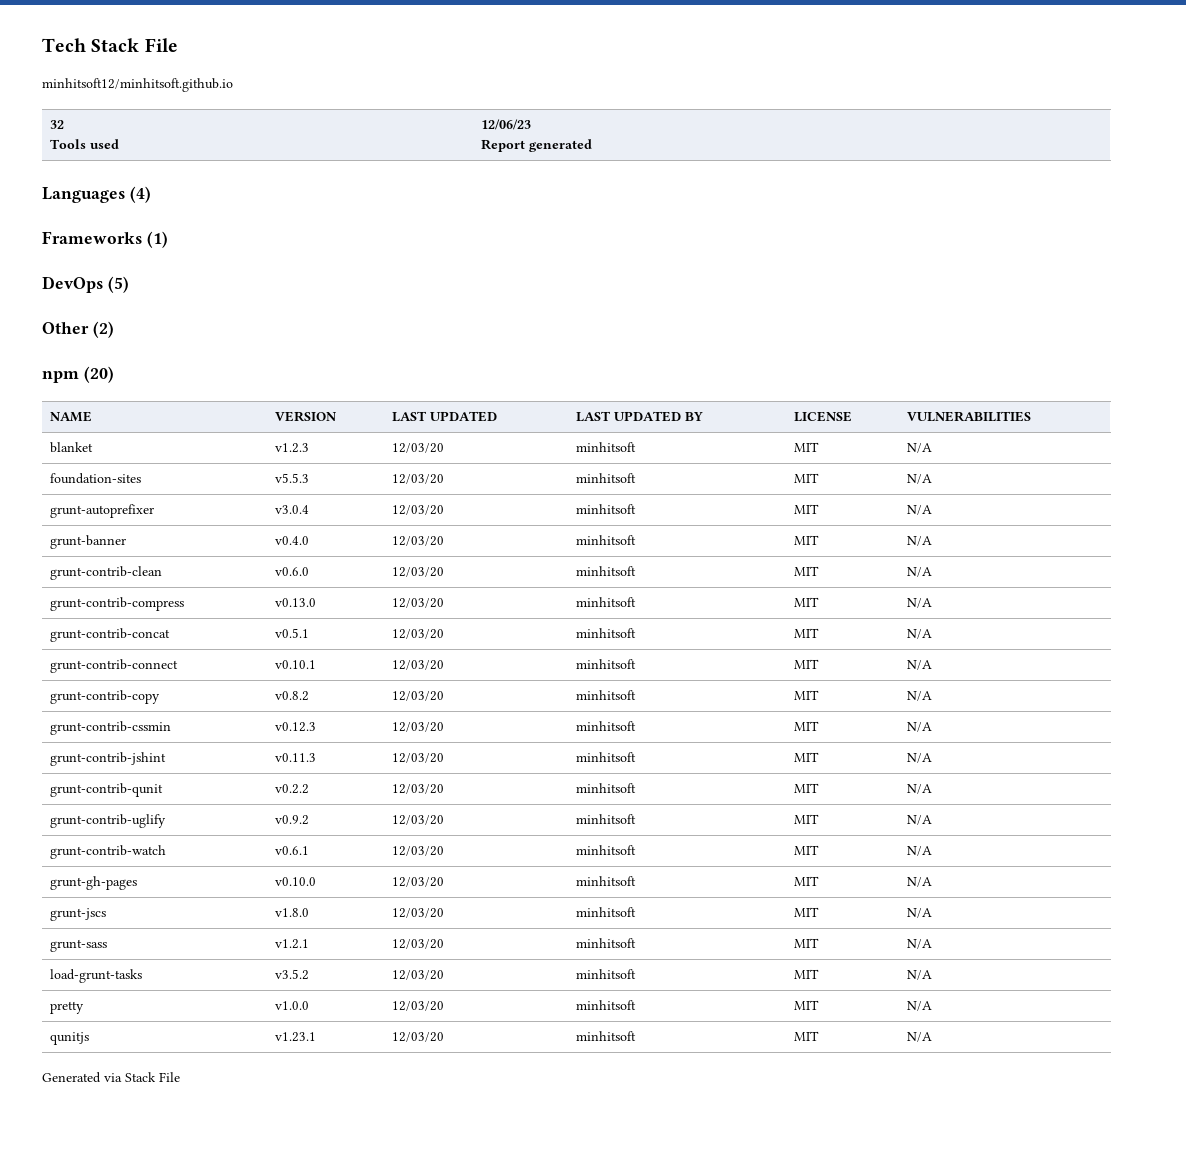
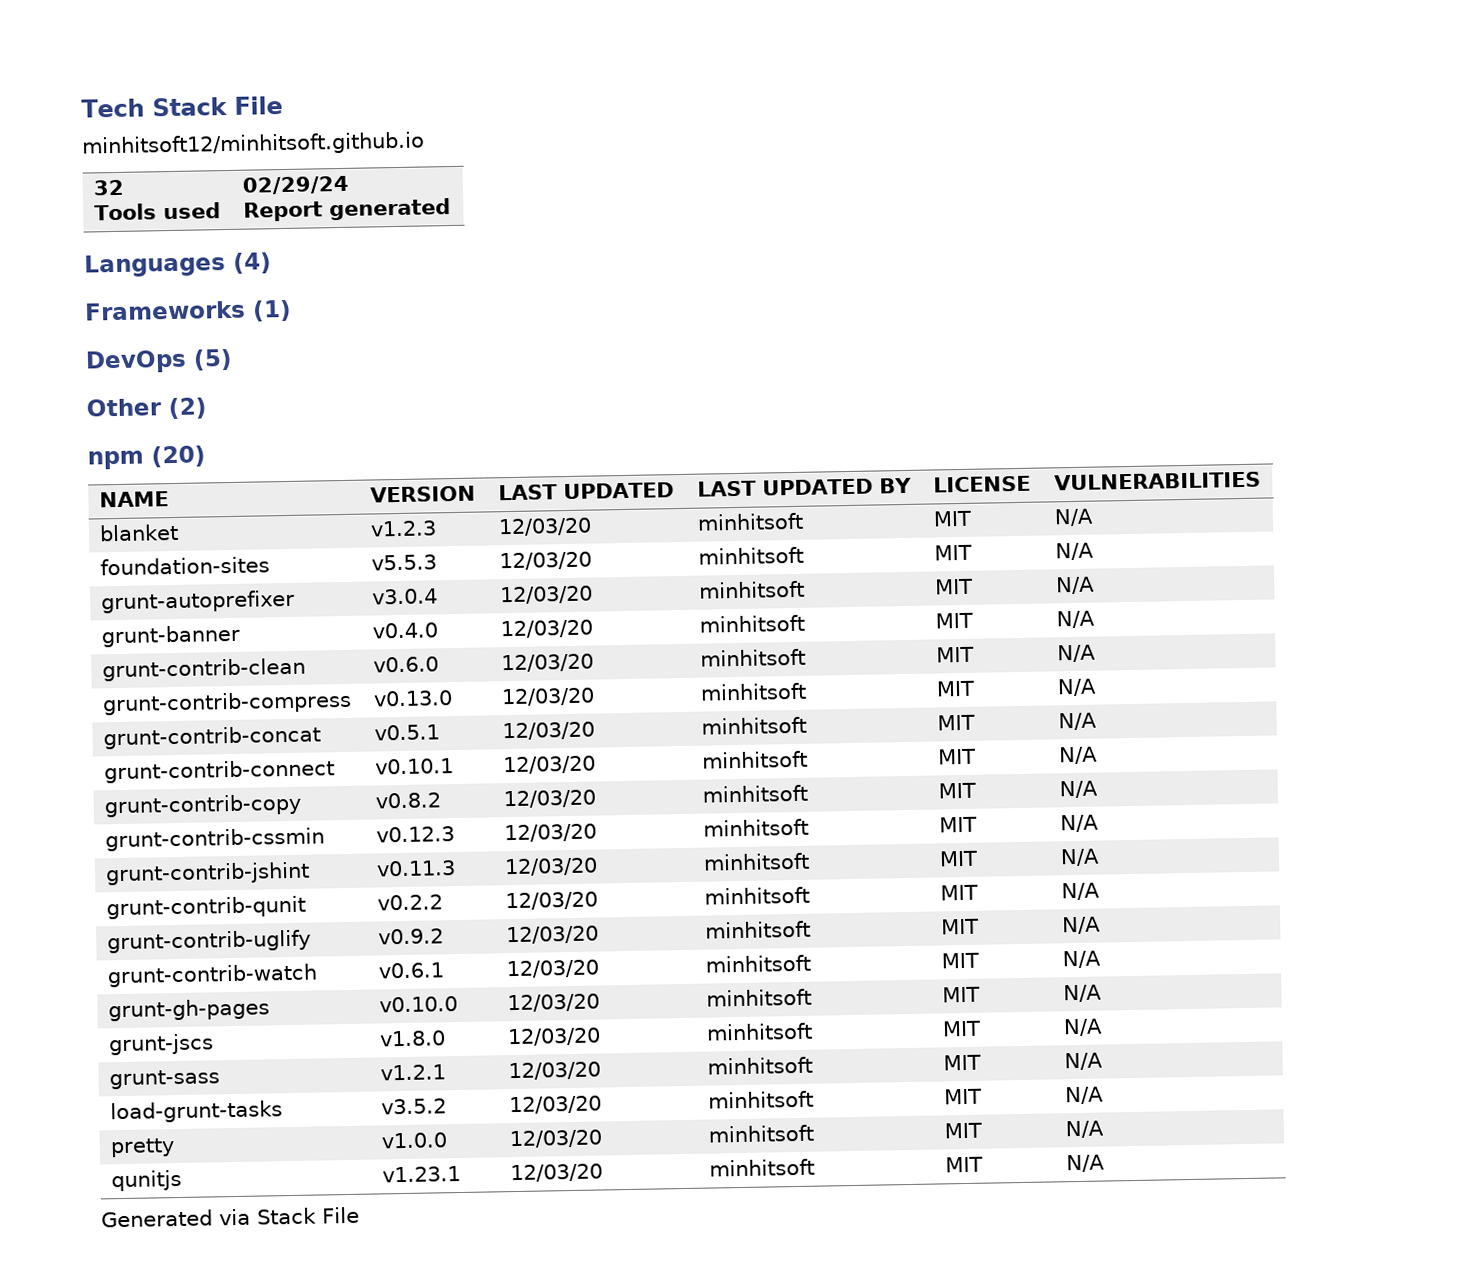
  32
- Tools used | 12/06/23
+ Tools used | 02/29/24

